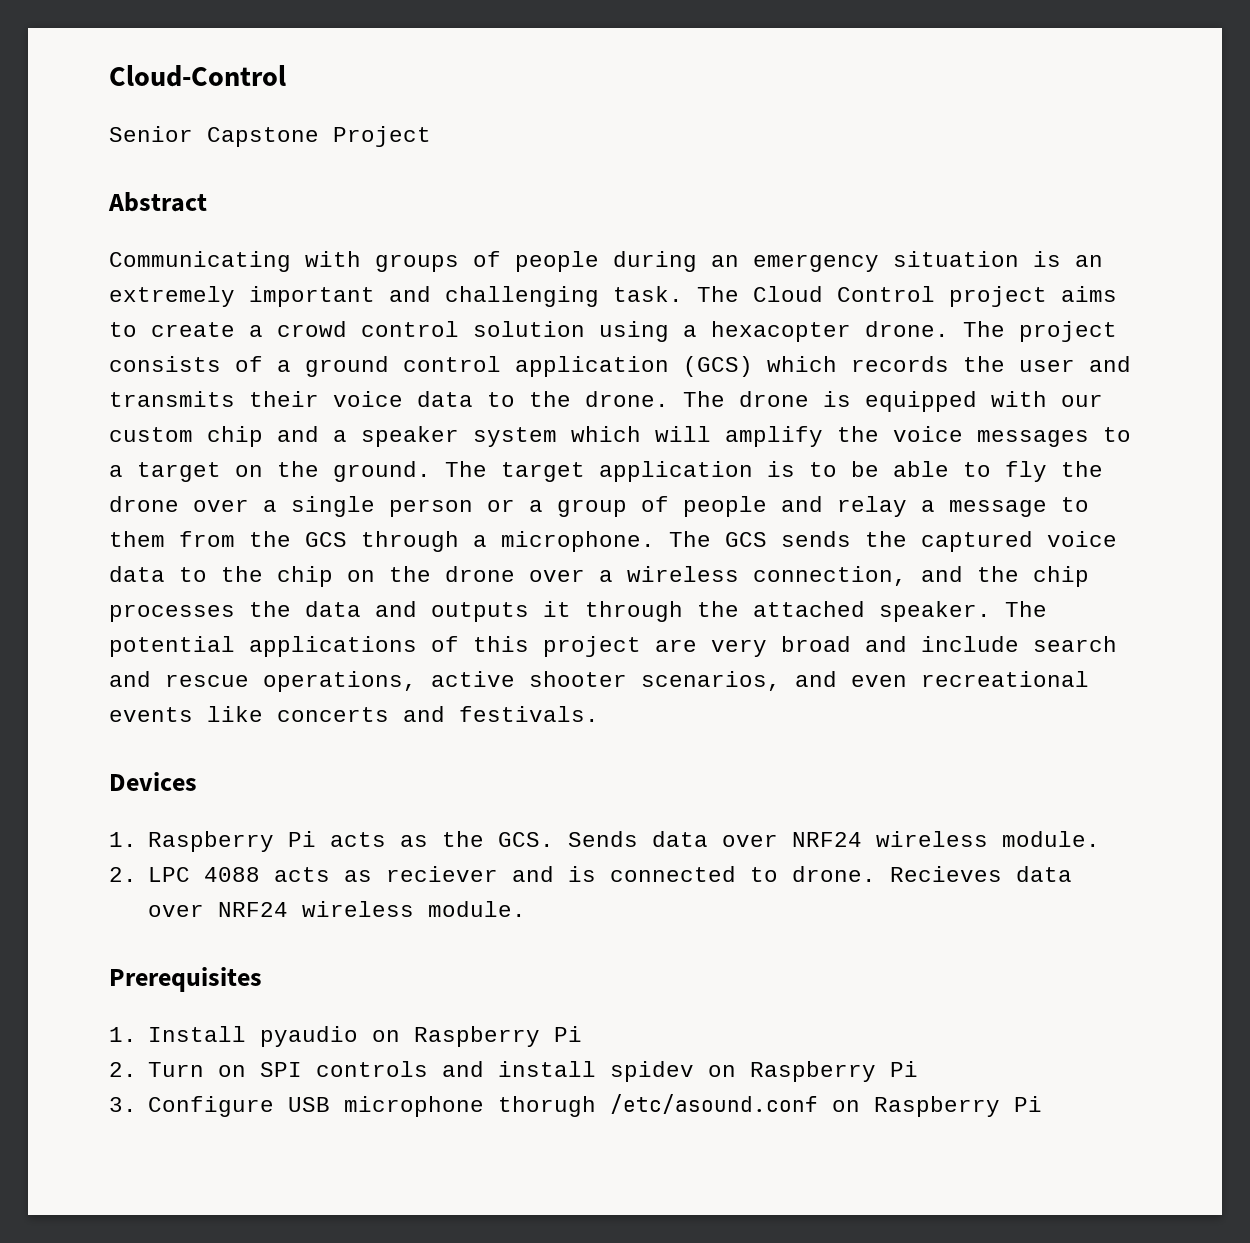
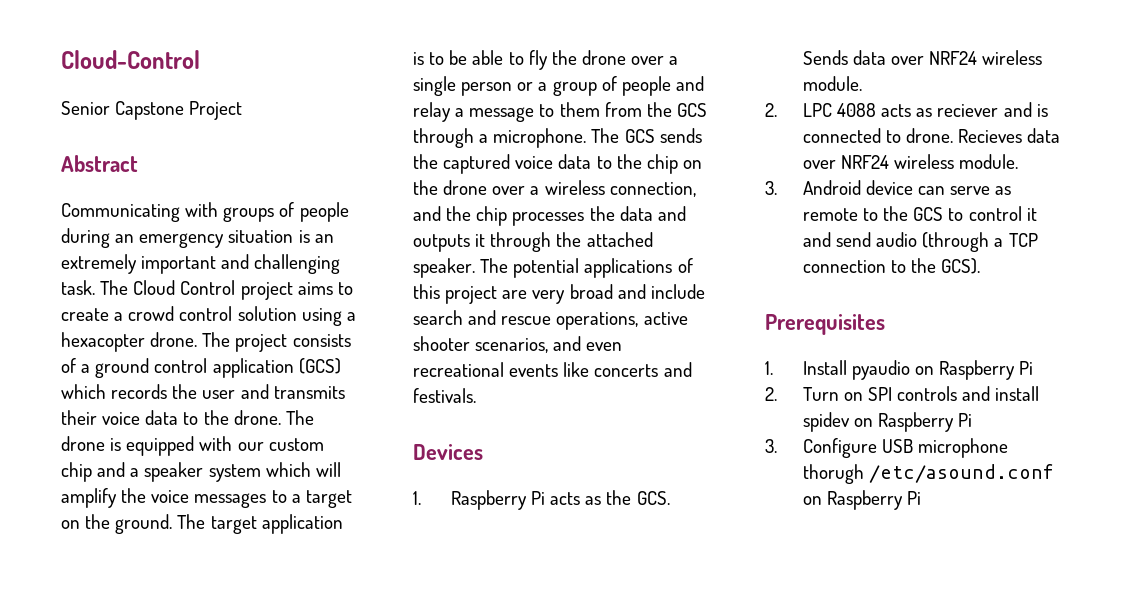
+ 3. Android device can serve as remote to the GCS to control it and send audio (through a TCP connection to the GCS).

